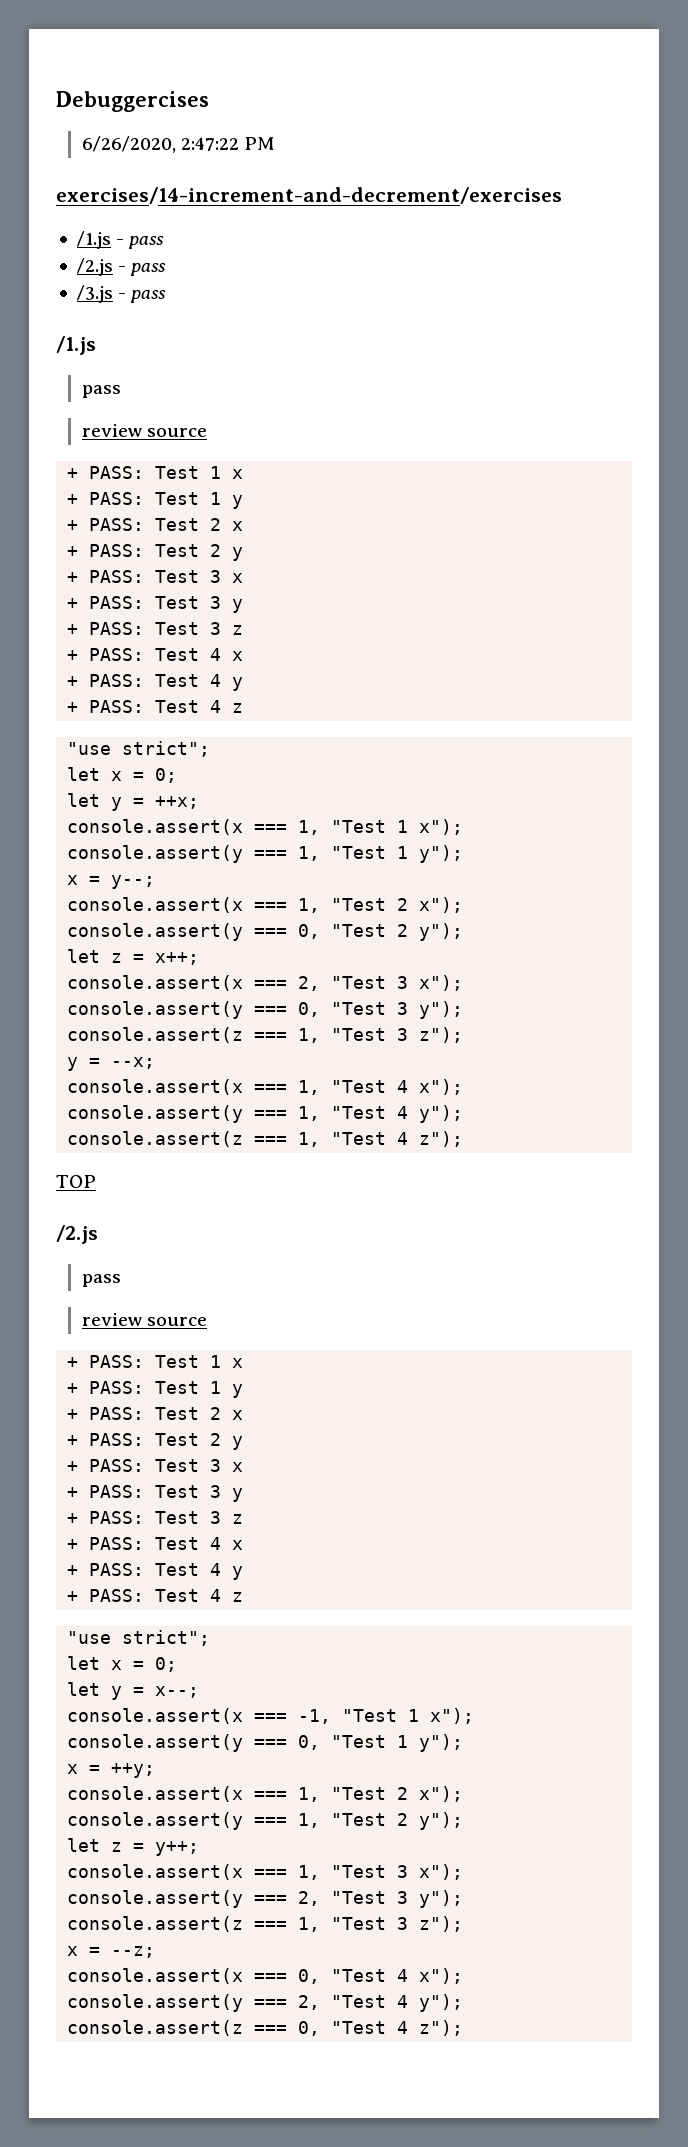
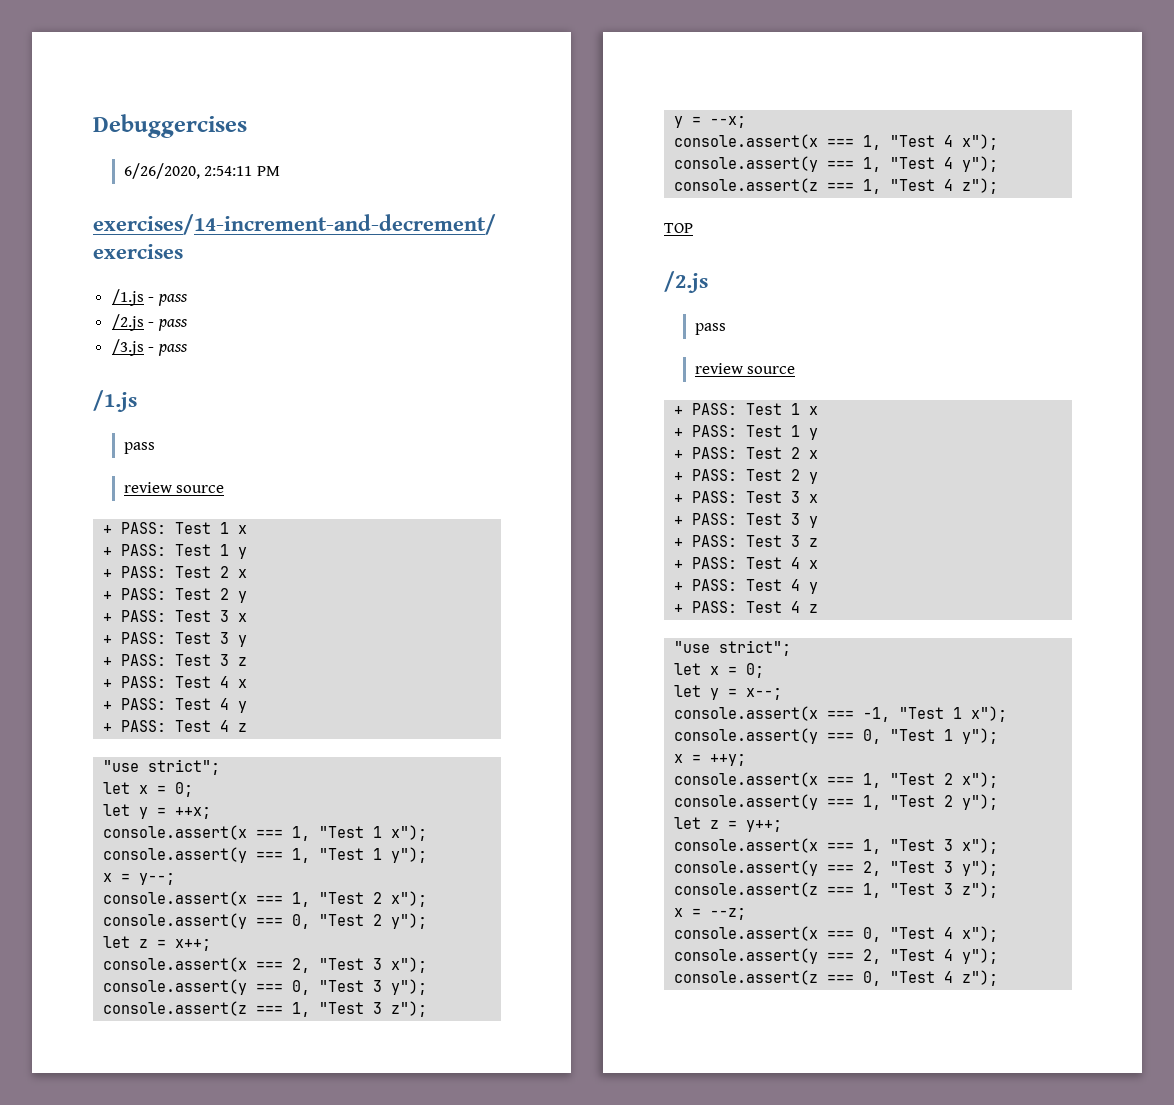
- 6/26/2020, 2:47:22 PM
+ 6/26/2020, 2:54:11 PM

